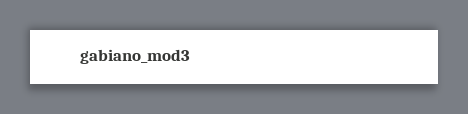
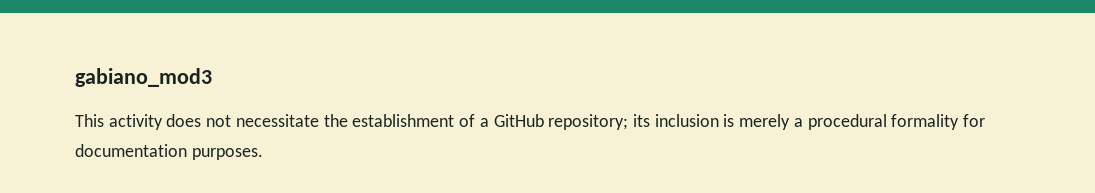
+ This activity does not necessitate the establishment of a GitHub repository; its inclusion is merely a procedural formality for documentation purposes.

